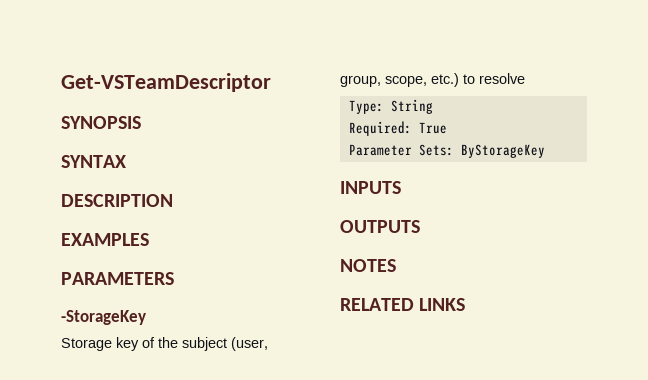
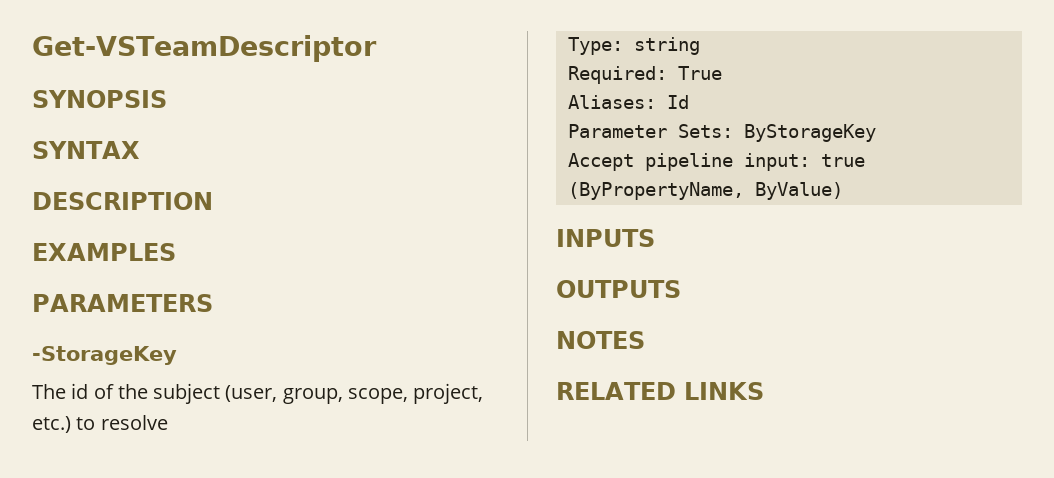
- Storage key of the subject (user, group, scope, etc.) to resolve
+ The id of the subject (user, group, scope, project, etc.) to resolve
- Type: String
+ Type: string
+ Aliases: Id
+ Accept pipeline input: true (ByPropertyName, ByValue)

